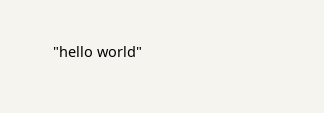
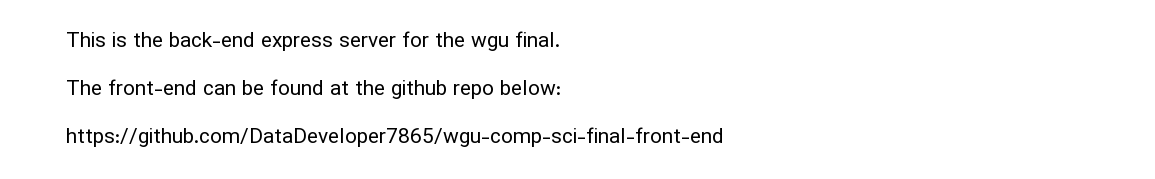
- "hello world"
+ This is the back-end express server for the wgu final.
+ The front-end can be found at the github repo below:
+ https://github.com/DataDeveloper7865/wgu-comp-sci-final-front-end

